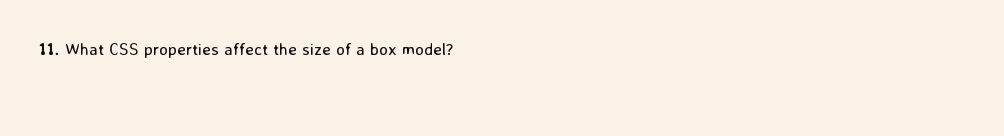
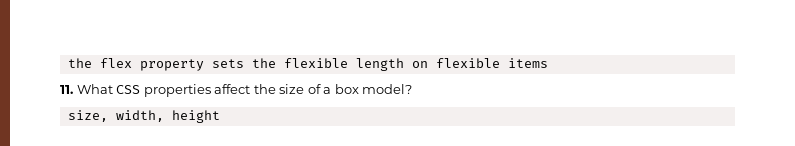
+ the flex property sets the flexible length on flexible items
+ size, width, height

